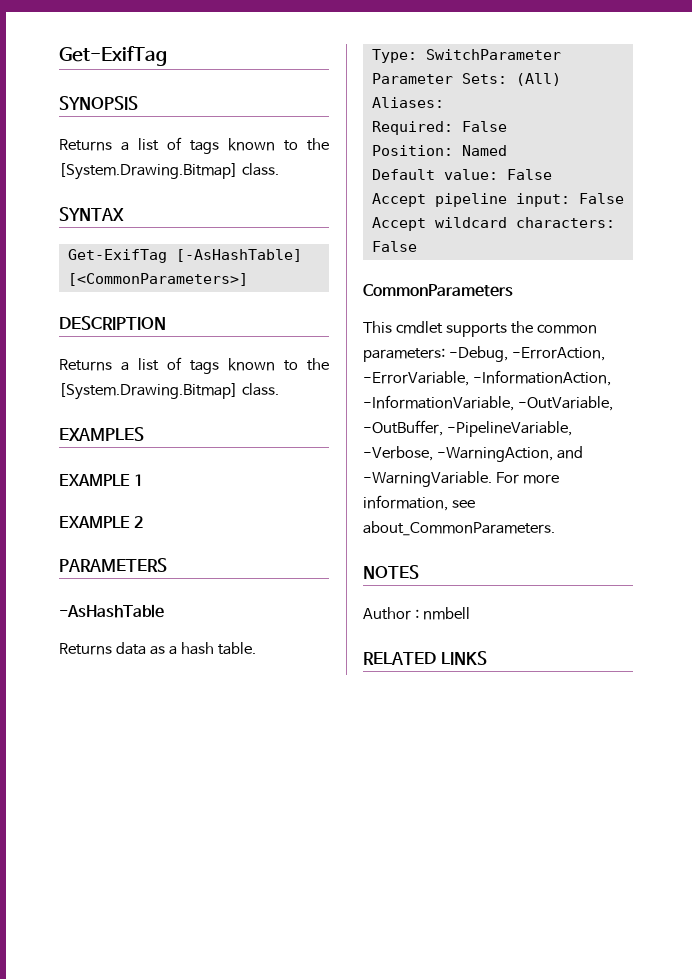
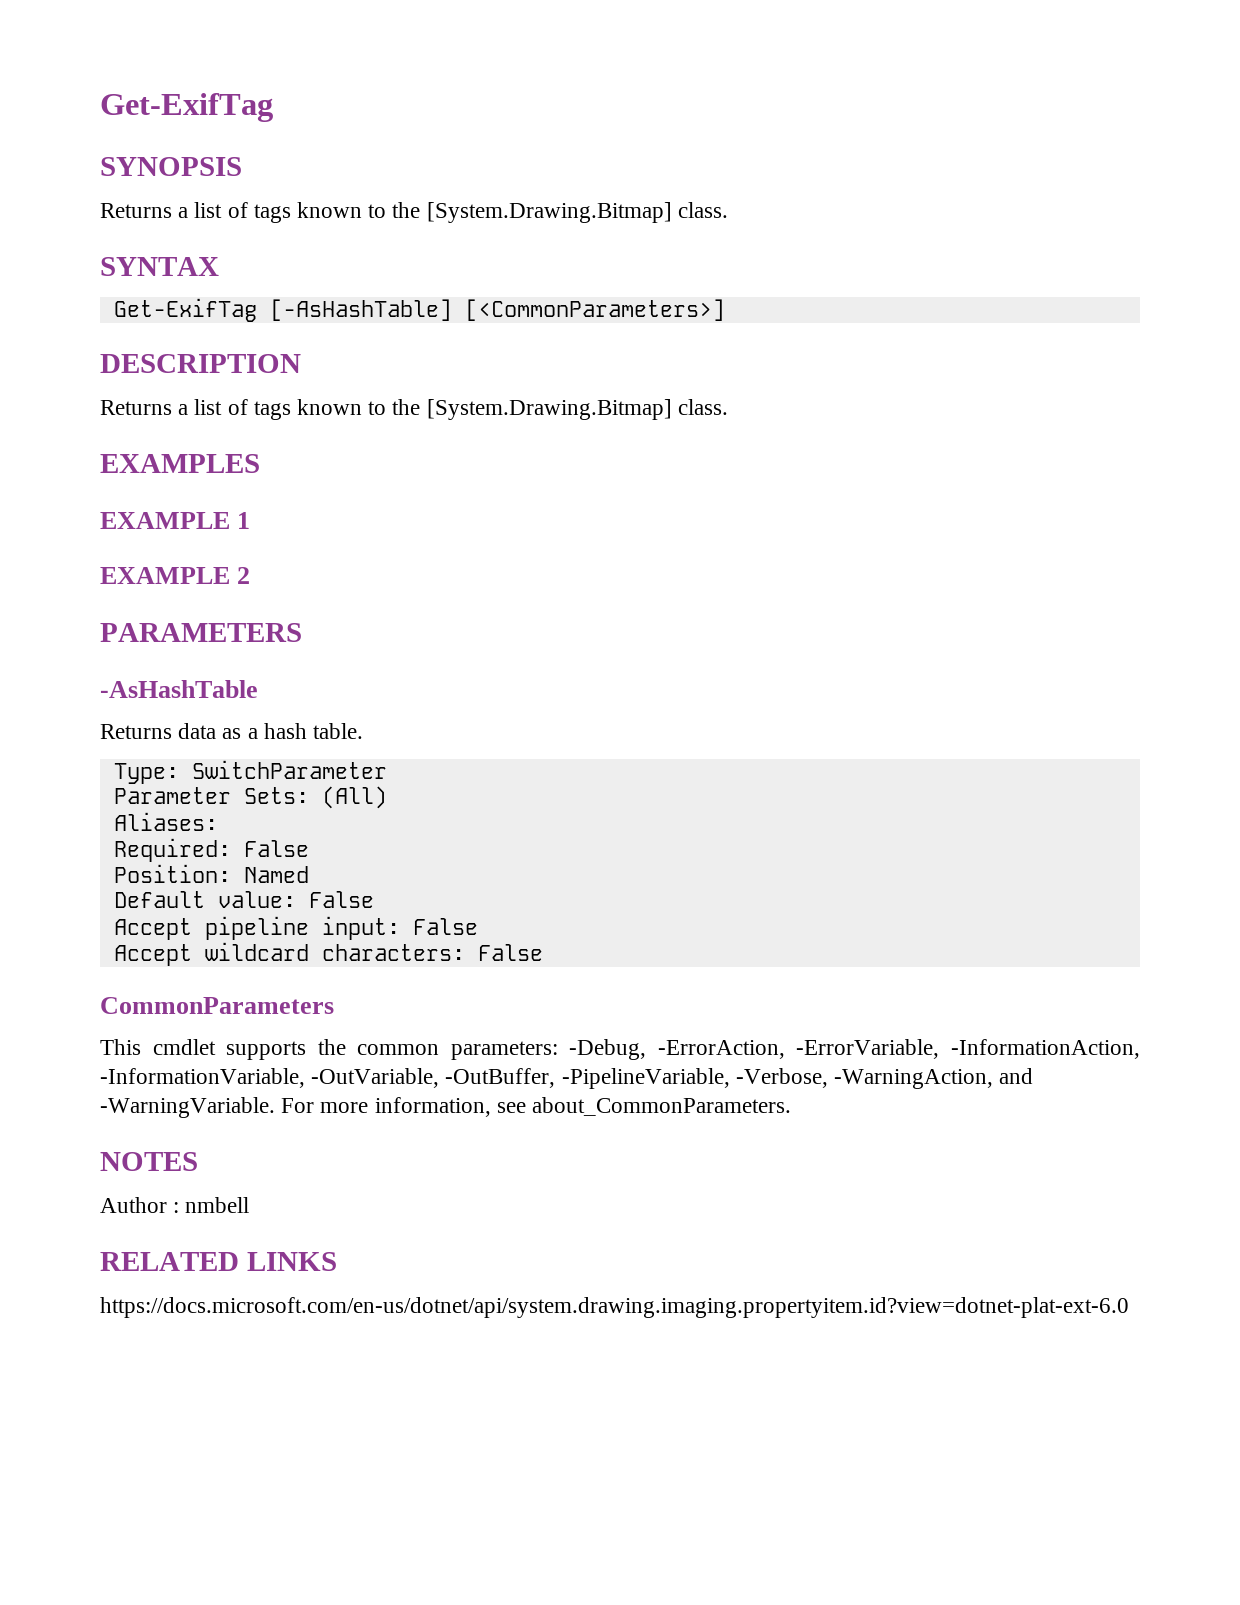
+ https://docs.microsoft.com/en-us/dotnet/api/system.drawing.imaging.propertyitem.id?view=dotnet-plat-ext-6.0

